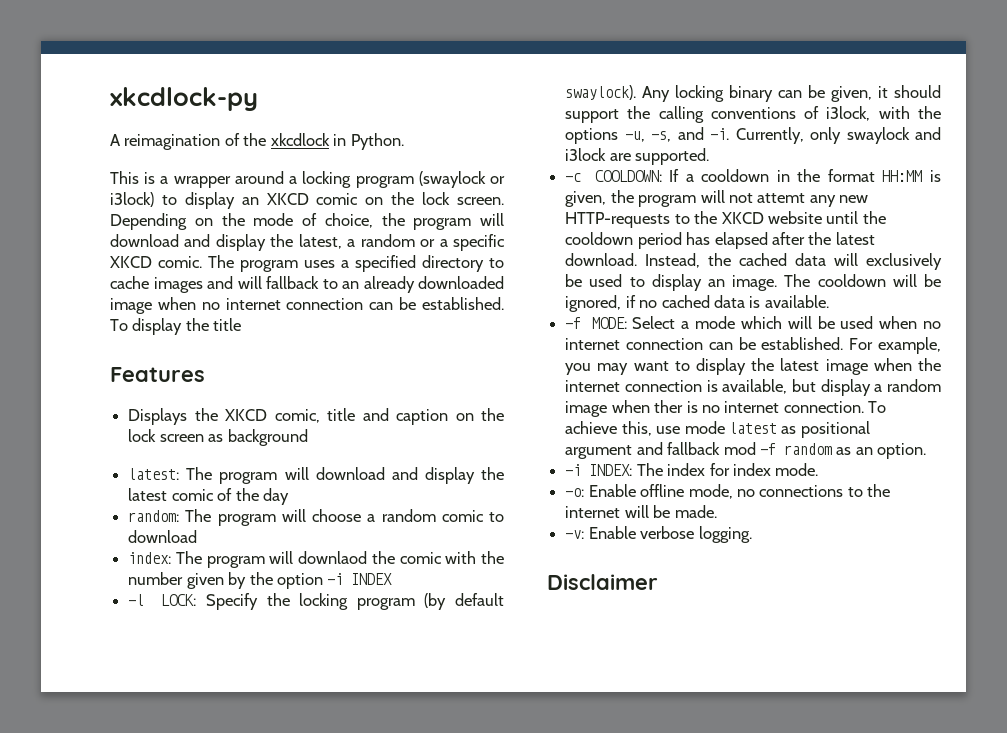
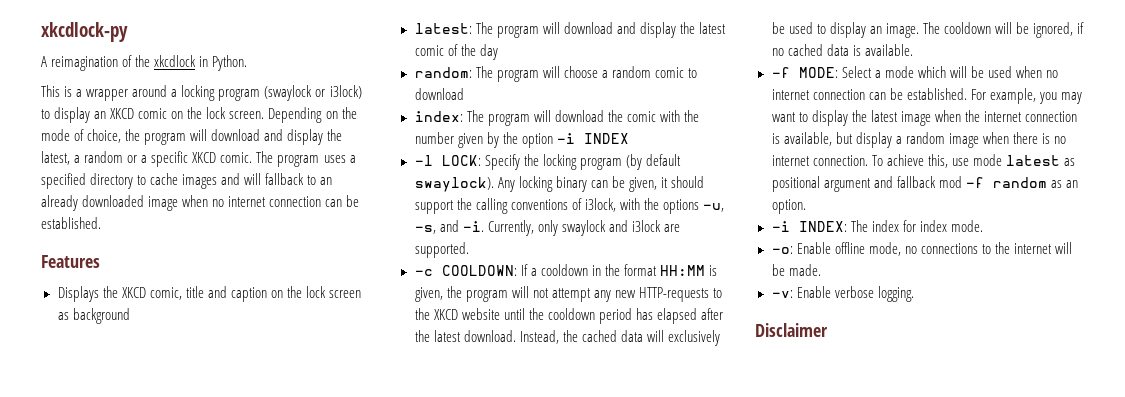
- To display the title
- index: The program will downlaod the comic with the number given by the option -i INDEX
+ index: The program will download the comic with the number given by the option -i INDEX
- -c COOLDOWN: If a cooldown in the format HH:MM is given, the program will not attemt any new HTTP-requests to the XKCD website until the cooldown period has elapsed after the latest download.
+ -c COOLDOWN: If a cooldown in the format HH:MM is given, the program will not attempt any new HTTP-requests to the XKCD website until the cooldown period has elapsed after the latest download.
- For example, you may want to display the latest image when the internet connection is available, but display a random image when ther is no internet connection.
+ For example, you may want to display the latest image when the internet connection is available, but display a random image when there is no internet connection.

